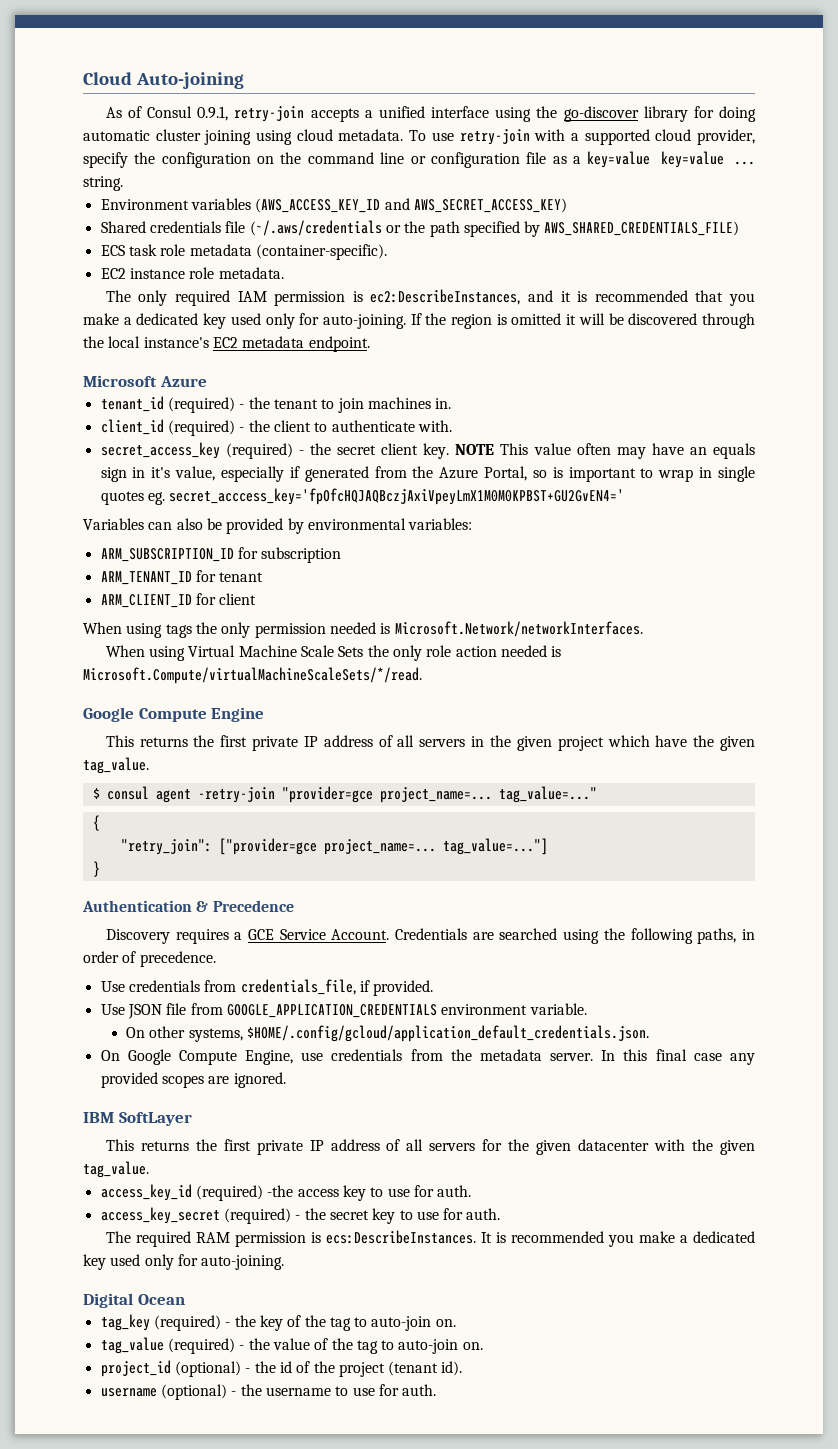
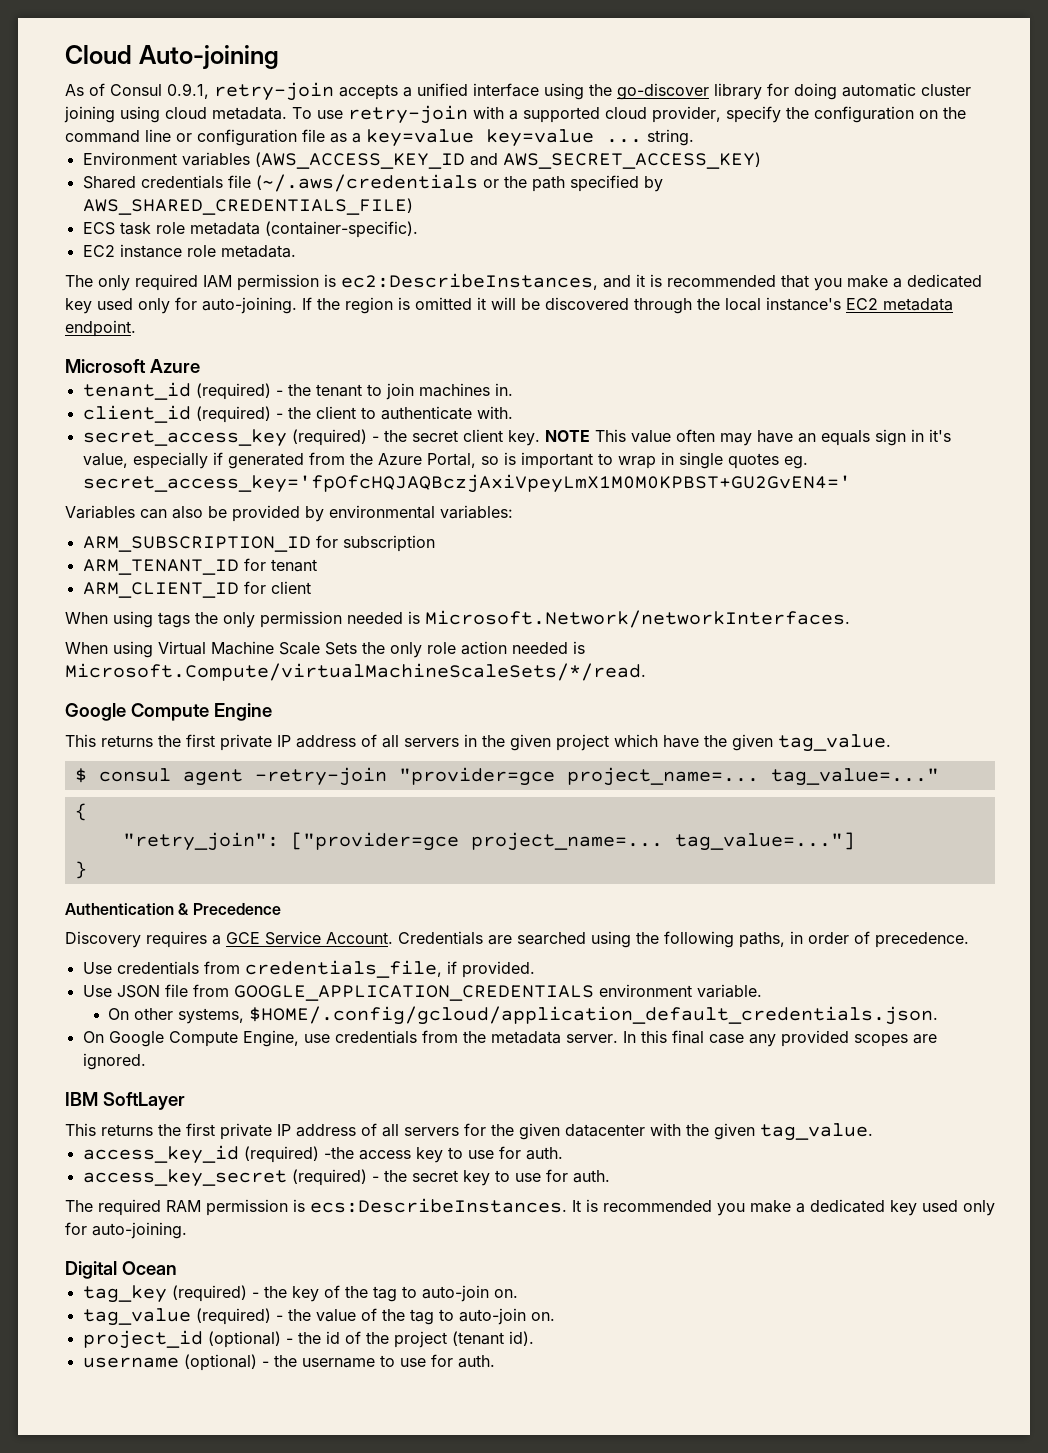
- NOTE This value often may have an equals sign in it's value, especially if generated from the Azure Portal, so is important to wrap in single quotes eg. secret_acccess_key='fpOfcHQJAQBczjAxiVpeyLmX1M0M0KPBST+GU2GvEN4='
+ NOTE This value often may have an equals sign in it's value, especially if generated from the Azure Portal, so is important to wrap in single quotes eg. secret_access_key='fpOfcHQJAQBczjAxiVpeyLmX1M0M0KPBST+GU2GvEN4='

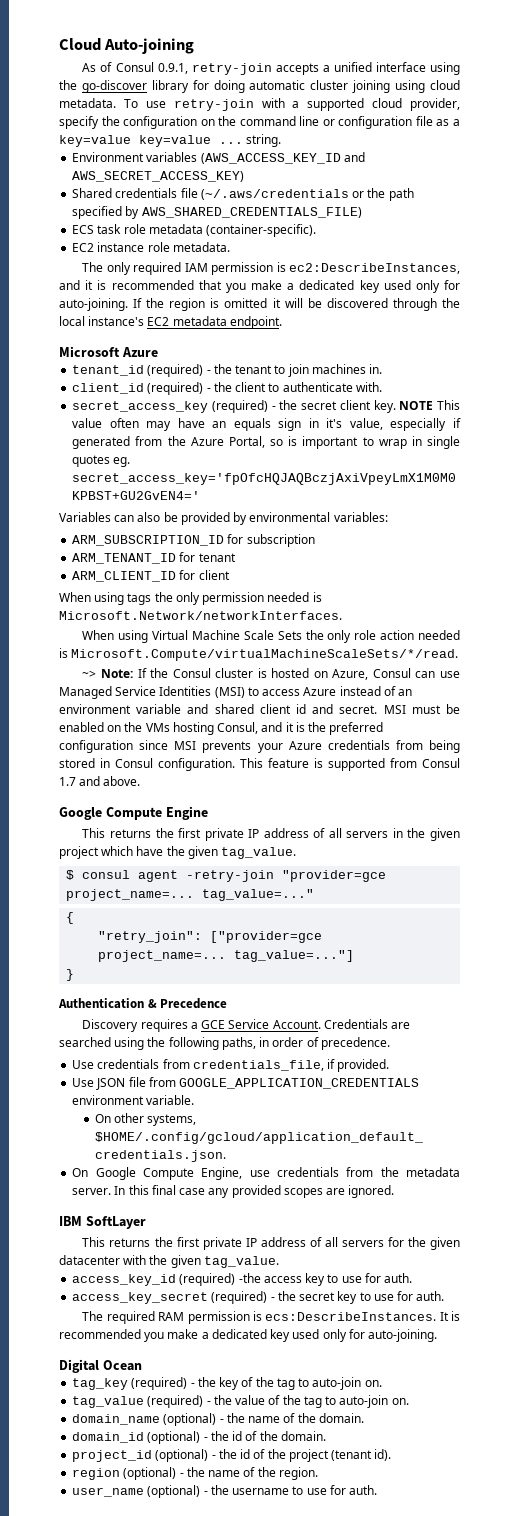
+ ~> Note: If the Consul cluster is hosted on Azure, Consul can use Managed Service Identities (MSI) to access Azure instead of an environment variable and shared client id and secret. MSI must be enabled on the VMs hosting Consul, and it is the preferred configuration since MSI prevents your Azure credentials from being stored in Consul configuration. This feature is supported from Consul 1.7 and above.
+ domain_name (optional) - the name of the domain.
+ domain_id (optional) - the id of the domain.
- username (optional) - the username to use for auth.
+ region (optional) - the name of the region.
+ user_name (optional) - the username to use for auth.

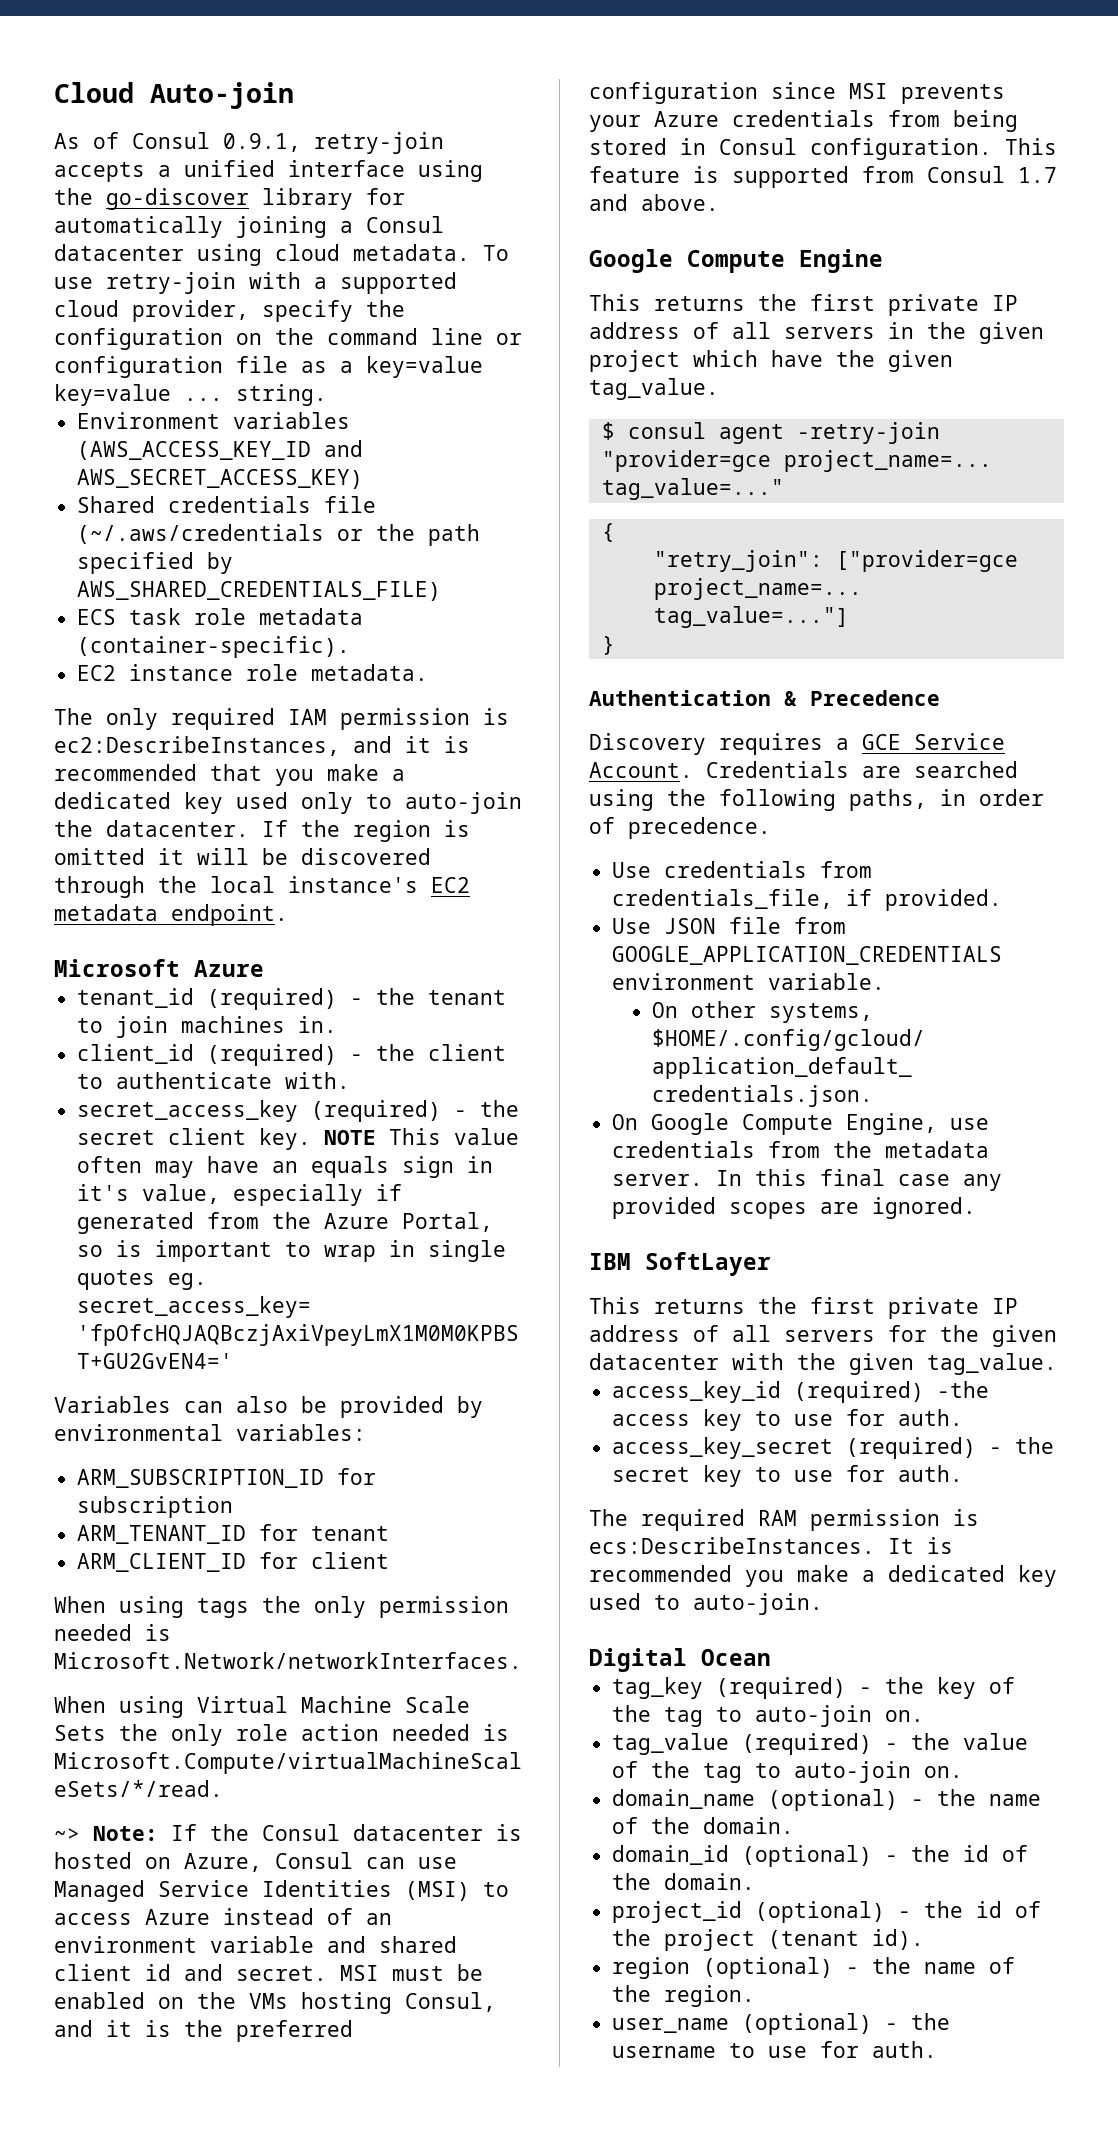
- Cloud Auto-joining
+ Cloud Auto-join
- As of Consul 0.9.1, retry-join accepts a unified interface using the go-discover library for doing automatic cluster joining using cloud metadata.
+ As of Consul 0.9.1, retry-join accepts a unified interface using the go-discover library for automatically joining a Consul datacenter using cloud metadata.
- The only required IAM permission is ec2:DescribeInstances, and it is recommended that you make a dedicated key used only for auto-joining.
+ The only required IAM permission is ec2:DescribeInstances, and it is recommended that you make a dedicated key used only to auto-join the datacenter.
- ~> Note: If the Consul cluster is hosted on Azure, Consul can use Managed Service Identities (MSI) to access Azure instead of an environment variable and shared client id and secret.
+ ~> Note: If the Consul datacenter is hosted on Azure, Consul can use Managed Service Identities (MSI) to access Azure instead of an environment variable and shared client id and secret.
- It is recommended you make a dedicated key used only for auto-joining.
+ It is recommended you make a dedicated key used to auto-join.

